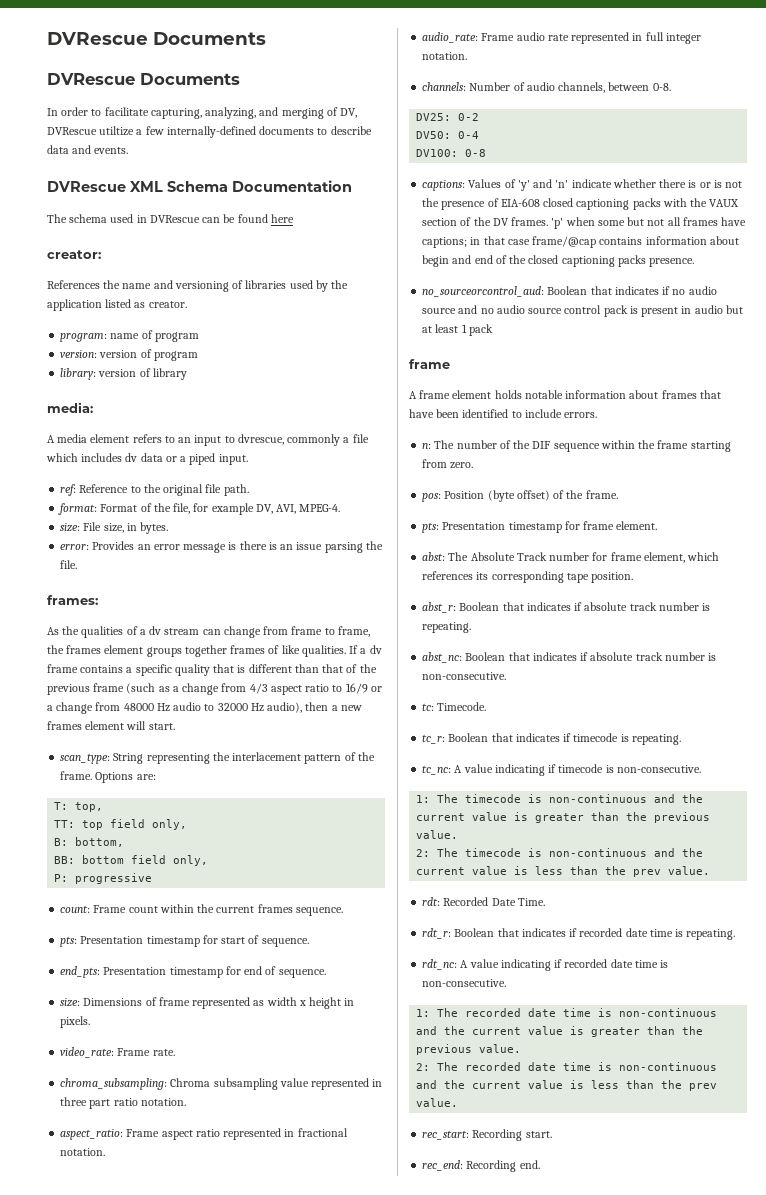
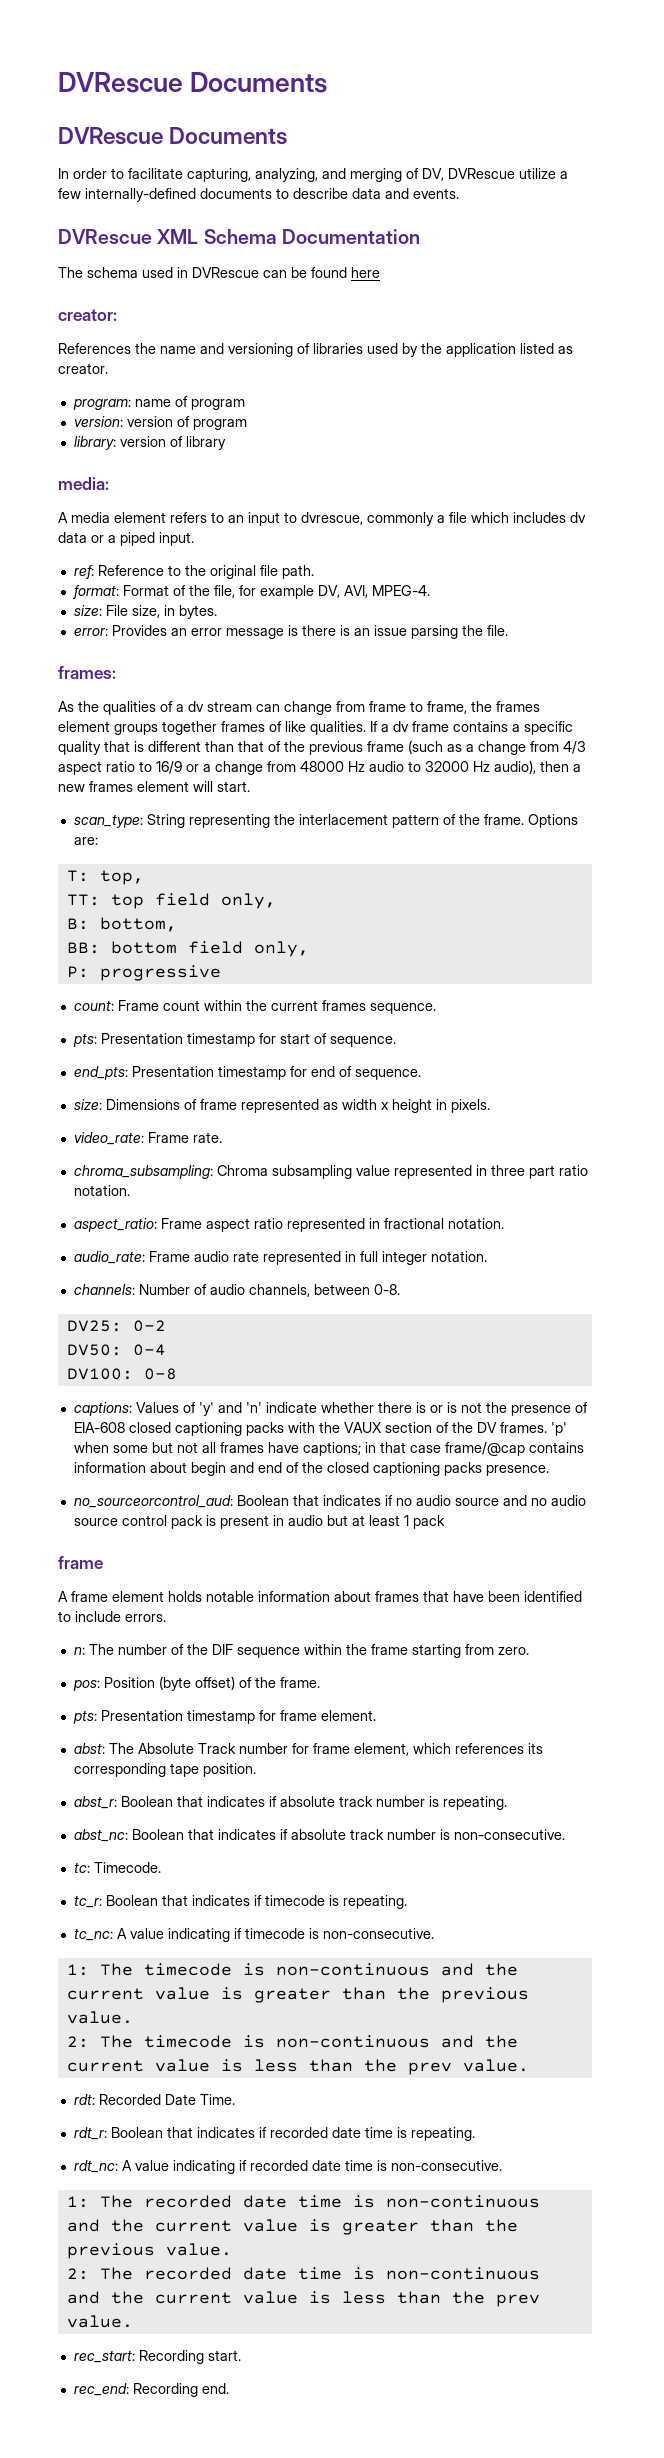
- In order to facilitate capturing, analyzing, and merging of DV, DVRescue utiltize a few internally-defined documents to describe data and events.
+ In order to facilitate capturing, analyzing, and merging of DV, DVRescue utilize a few internally-defined documents to describe data and events.

